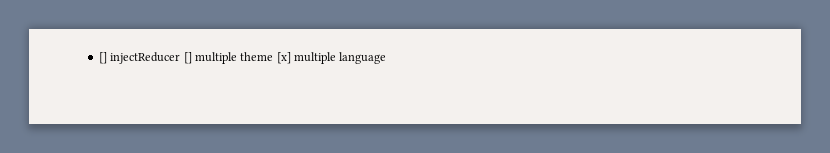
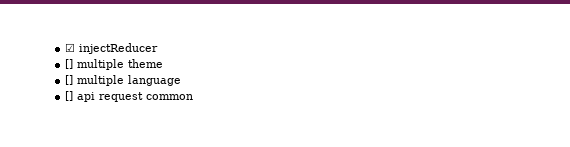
- [] injectReducer [] multiple theme [x] multiple language
+ ☑ injectReducer
+ [] multiple theme
+ [] multiple language
+ [] api request common

